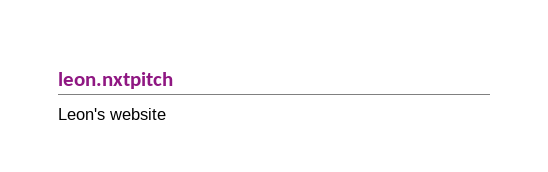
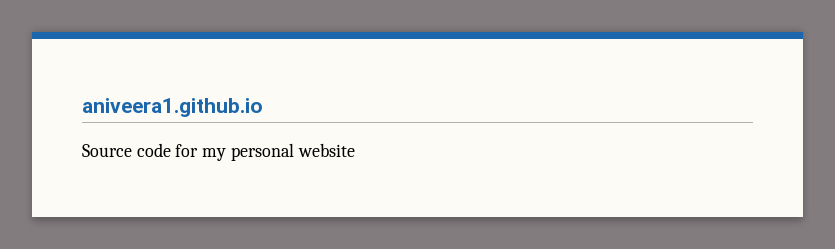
- leon.nxtpitch
- Leon's website
+ aniveera1.github.io
+ Source code for my personal website

